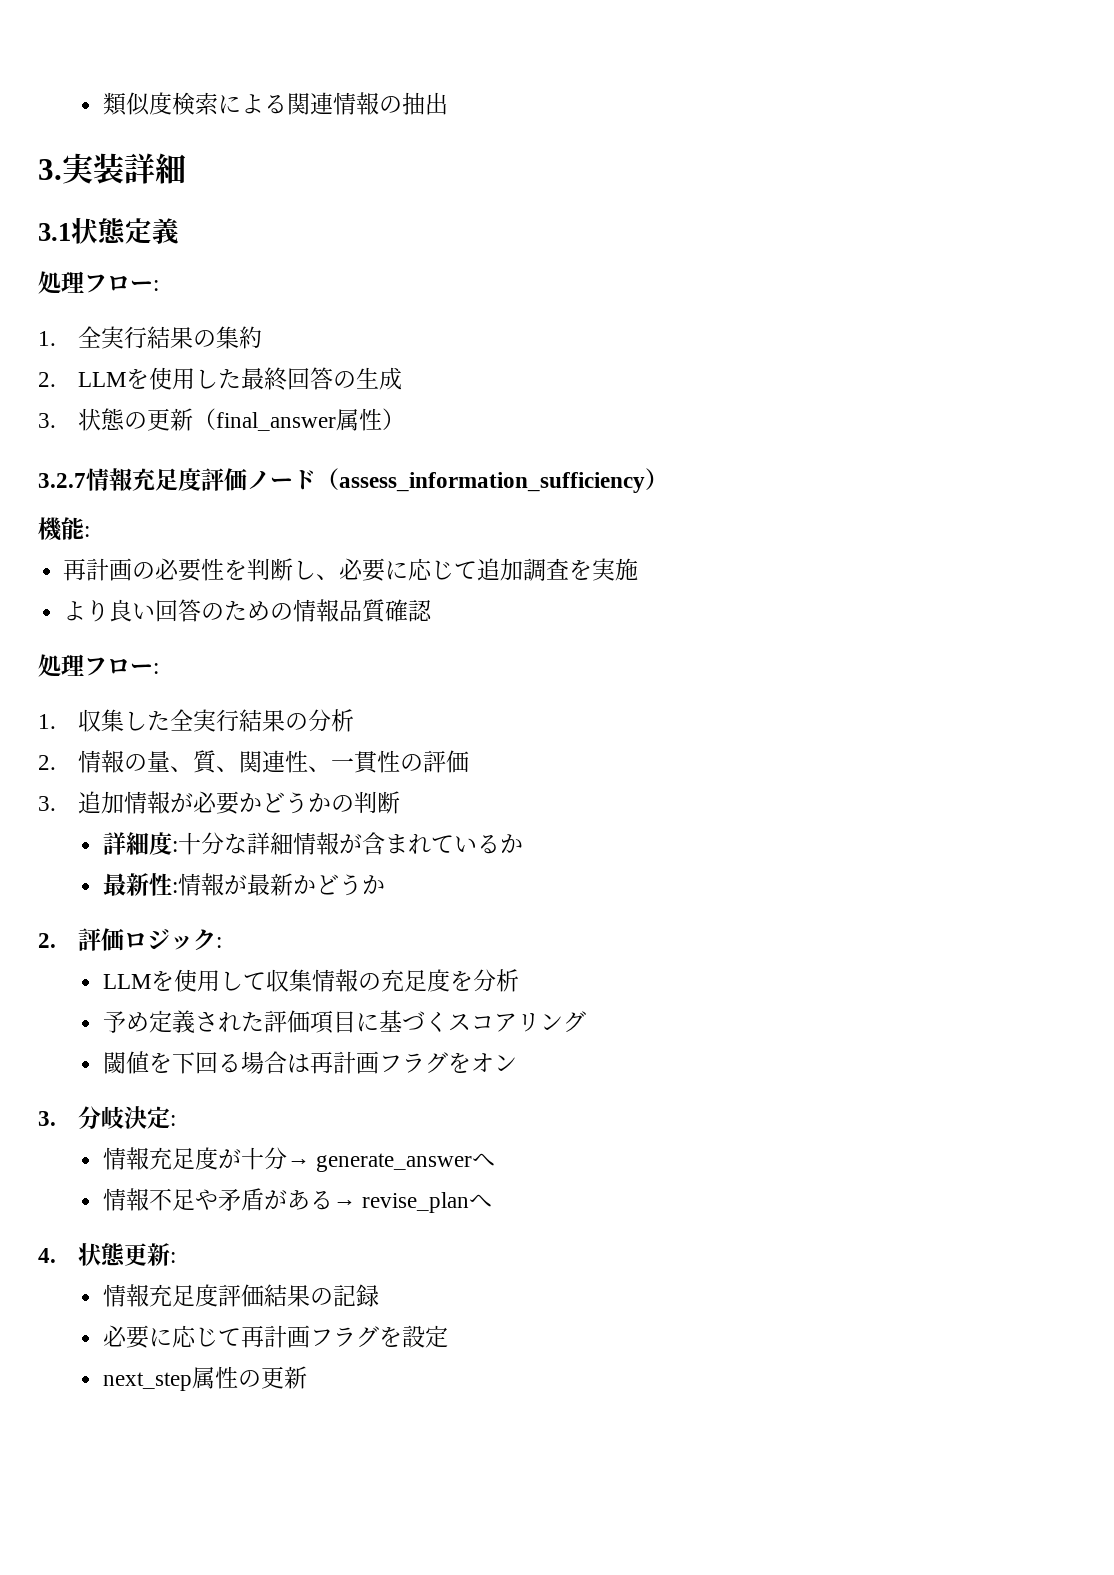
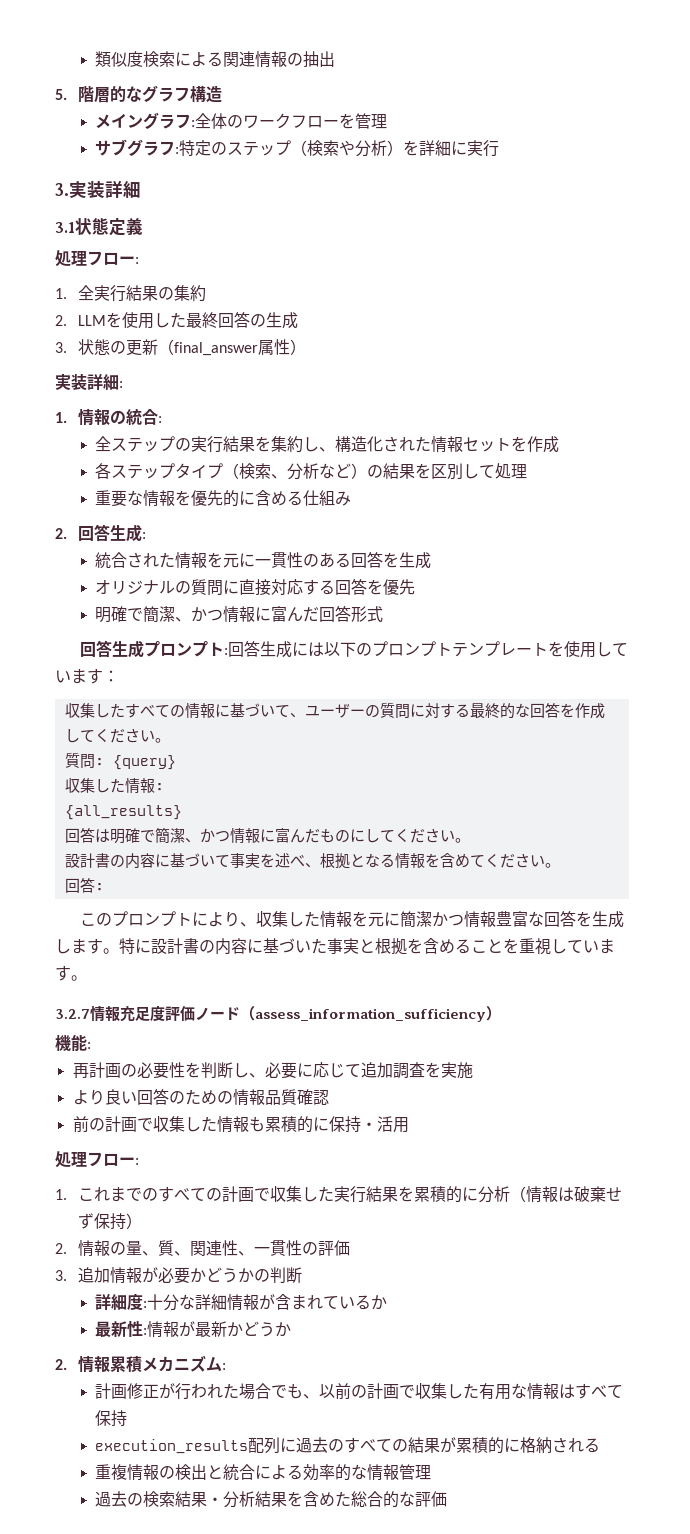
+ 5.階層的なグラフ構造
+ メイングラフ:全体のワークフローを管理
+ サブグラフ:特定のステップ（検索や分析）を詳細に実行
+ 実装詳細:
+ 1.情報の統合:
+ 全ステップの実行結果を集約し、構造化された情報セットを作成
+ 各ステップタイプ（検索、分析など）の結果を区別して処理
+ 重要な情報を優先的に含める仕組み
+ 2.回答生成:
+ 統合された情報を元に一貫性のある回答を生成
+ オリジナルの質問に直接対応する回答を優先
+ 明確で簡潔、かつ情報に富んだ回答形式
+ 回答生成プロンプト:回答生成には以下のプロンプトテンプレートを使用しています：
+ 収集したすべての情報に基づいて、ユーザーの質問に対する最終的な回答を作成してください。
+ 質問: {query}
+ 収集した情報:
+ {all_results}
+ 回答は明確で簡潔、かつ情報に富んだものにしてください。
+ 設計書の内容に基づいて事実を述べ、根拠となる情報を含めてください。
+ 回答:
+ このプロンプトにより、収集した情報を元に簡潔かつ情報豊富な回答を生成します。特に設計書の内容に基づいた事実と根拠を含めることを重視しています。
  より良い回答のための情報品質確認
+ 前の計画で収集した情報も累積的に保持・活用
  処理フロー:
- 1.収集した全実行結果の分析
+ 1.これまでのすべての計画で収集した実行結果を累積的に分析（情報は破棄せず保持）
- 2.評価ロジック:
- LLMを使用して収集情報の充足度を分析
- 予め定義された評価項目に基づくスコアリング
- 閾値を下回る場合は再計画フラグをオン
- 3.分岐決定:
- 情報充足度が十分→ generate_answerへ
- 情報不足や矛盾がある→ revise_planへ
- 4.状態更新:
- 情報充足度評価結果の記録
- 必要に応じて再計画フラグを設定
- next_step属性の更新
+ 2.情報累積メカニズム:
+ 計画修正が行われた場合でも、以前の計画で収集した有用な情報はすべて保持
+ execution_results配列に過去のすべての結果が累積的に格納される
+ 重複情報の検出と統合による効率的な情報管理
+ 過去の検索結果・分析結果を含めた総合的な評価

